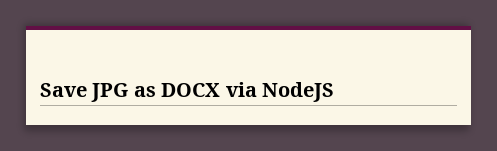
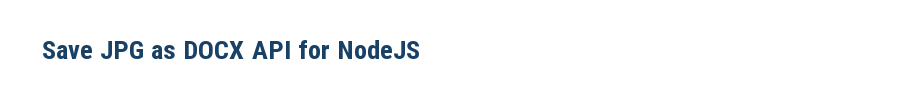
- Save JPG as DOCX via NodeJS
+ Save JPG as DOCX API for NodeJS

